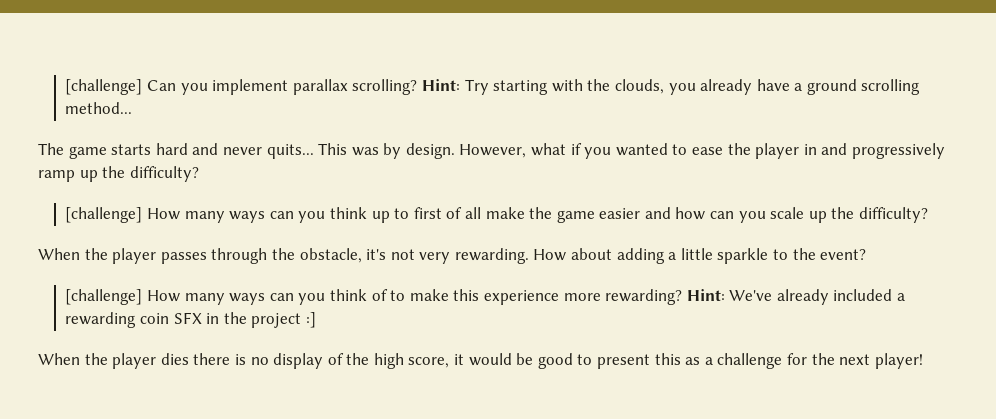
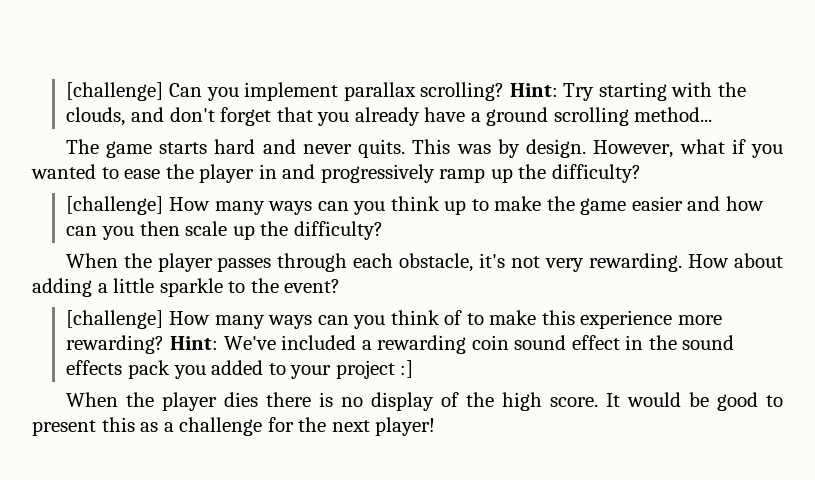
- Hint: Try starting with the clouds, you already have a ground scrolling method...
+ Hint: Try starting with the clouds, and don't forget that you already have a ground scrolling method...
- The game starts hard and never quits...
+ The game starts hard and never quits.
- [challenge] How many ways can you think up to first of all make the game easier and how can you scale up the difficulty?
+ [challenge] How many ways can you think up to make the game easier and how can you then scale up the difficulty?
- When the player passes through the obstacle, it's not very rewarding.
+ When the player passes through each obstacle, it's not very rewarding.
- Hint: We've already included a rewarding coin SFX in the project :]
+ Hint: We've included a rewarding coin sound effect in the sound effects pack you added to your project :]
- When the player dies there is no display of the high score, it would be good to present this as a challenge for the next player!
+ When the player dies there is no display of the high score. It would be good to present this as a challenge for the next player!

